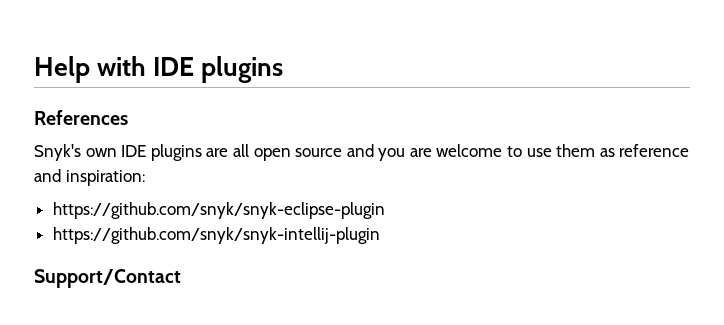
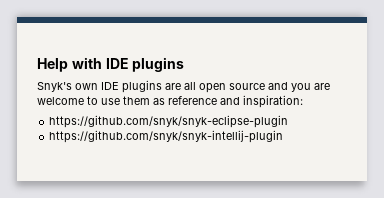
- References
- Support/Contact

